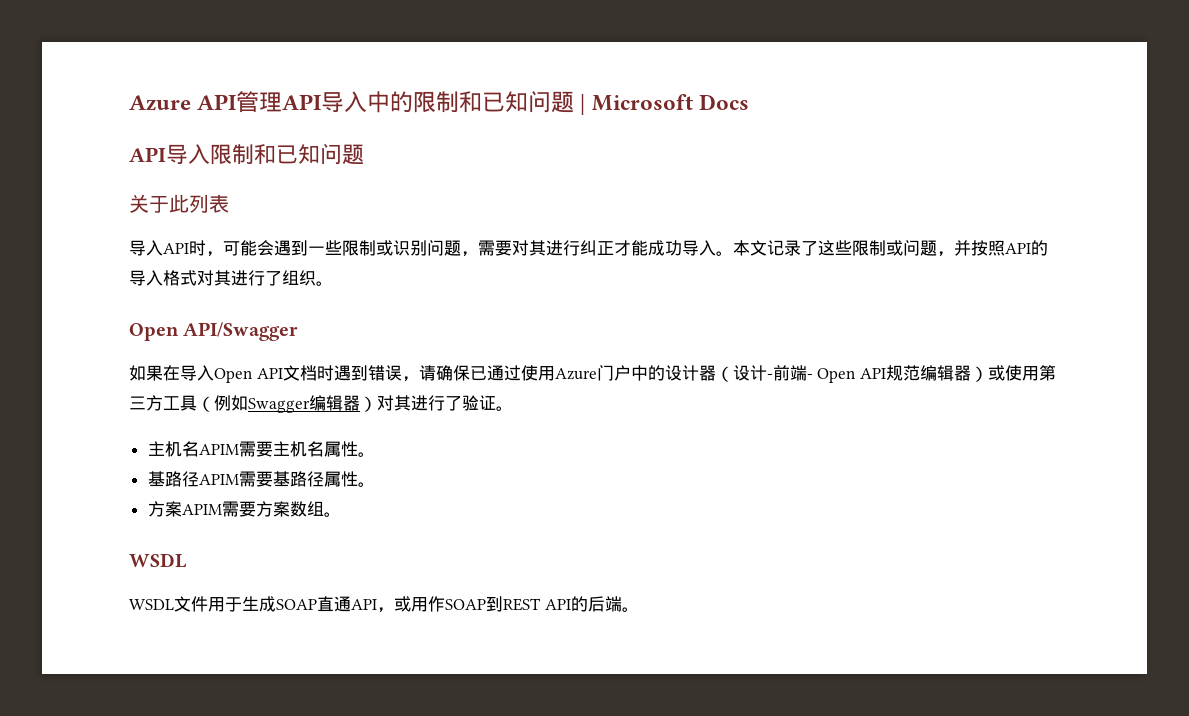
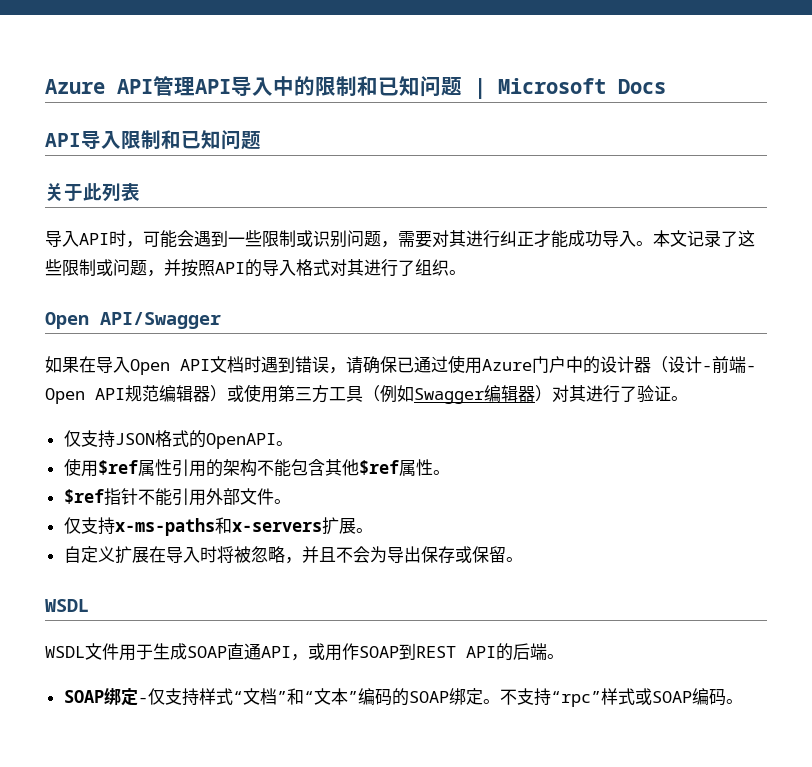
- 主机名APIM需要主机名属性。
- 基路径APIM需要基路径属性。
- 方案APIM需要方案数组。
+ 仅支持JSON格式的OpenAPI。
+ 使用$ref属性引用的架构不能包含其他$ref属性。
+ $ref指针不能引用外部文件。
+ 仅支持x-ms-paths和x-servers扩展。
+ 自定义扩展在导入时将被忽略，并且不会为导出保存或保留。
+ SOAP绑定-仅支持样式“文档”和“文本”编码的SOAP绑定。不支持“rpc”样式或SOAP编码。

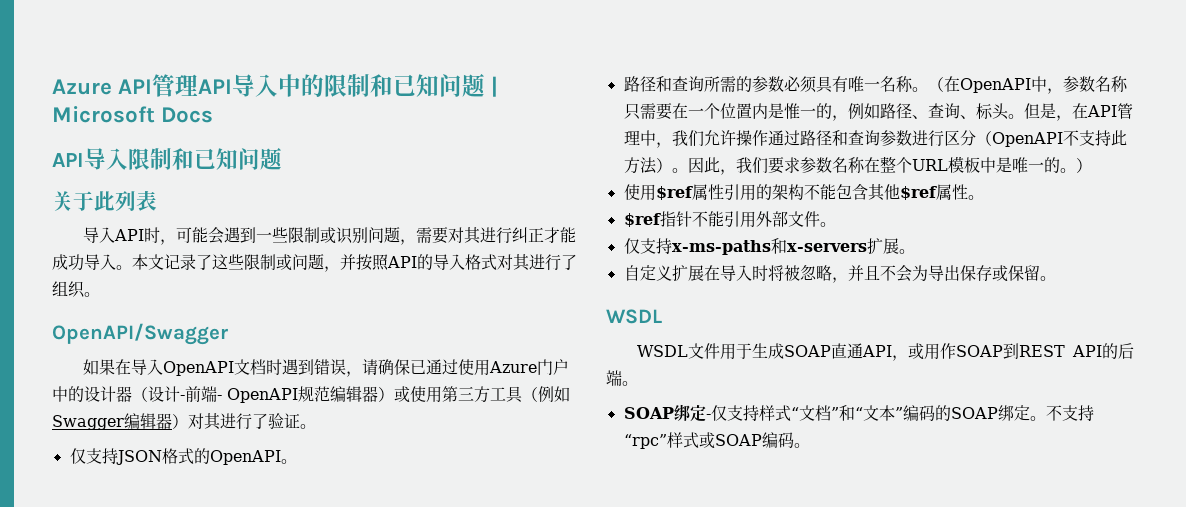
- Open API/Swagger
+ OpenAPI/Swagger
- 如果在导入Open API文档时遇到错误，请确保已通过使用Azure门户中的设计器（设计-前端- Open API规范编辑器）或使用第三方工具（例如Swagger编辑器）对其进行了验证。
+ 如果在导入OpenAPI文档时遇到错误，请确保已通过使用Azure门户中的设计器（设计-前端- OpenAPI规范编辑器）或使用第三方工具（例如Swagger编辑器）对其进行了验证。
+ 路径和查询所需的参数必须具有唯一名称。（在OpenAPI中，参数名称只需要在一个位置内是惟一的，例如路径、查询、标头。但是，在API管理中，我们允许操作通过路径和查询参数进行区分（OpenAPI不支持此方法）。因此，我们要求参数名称在整个URL模板中是唯一的。）

